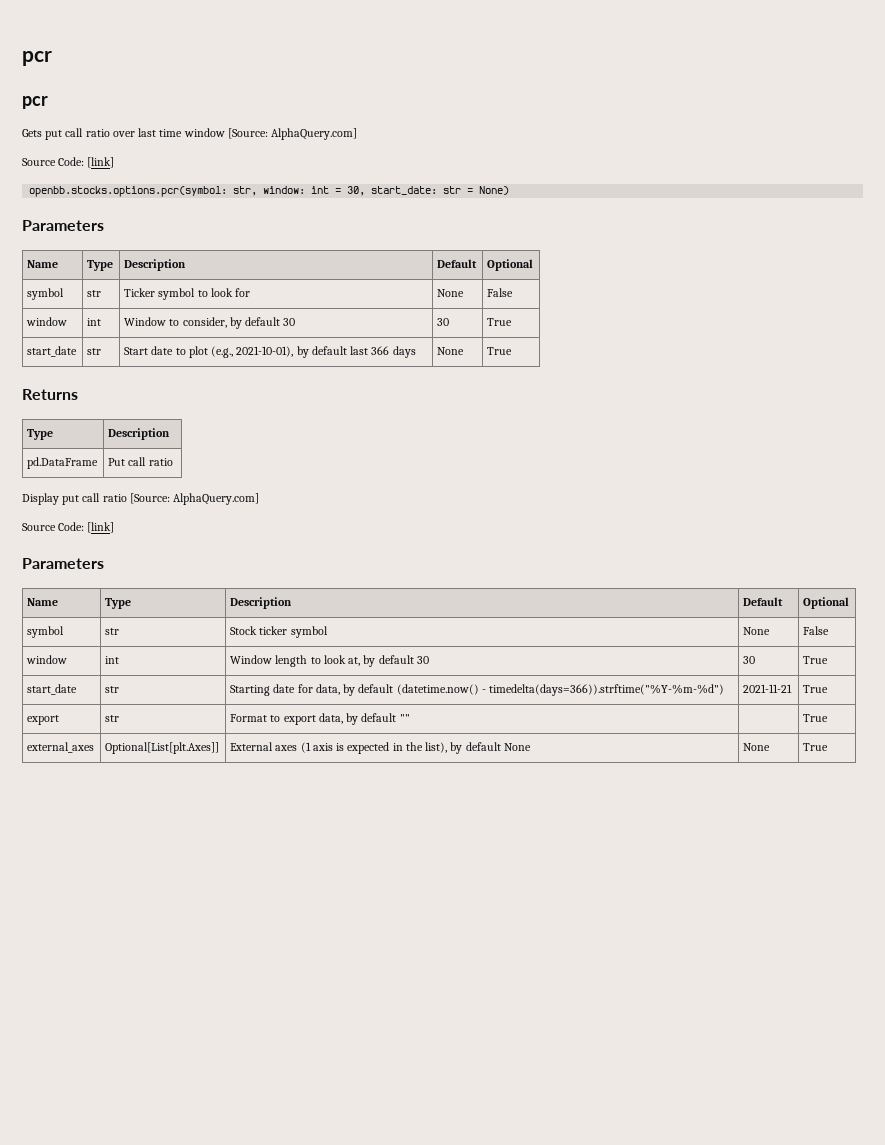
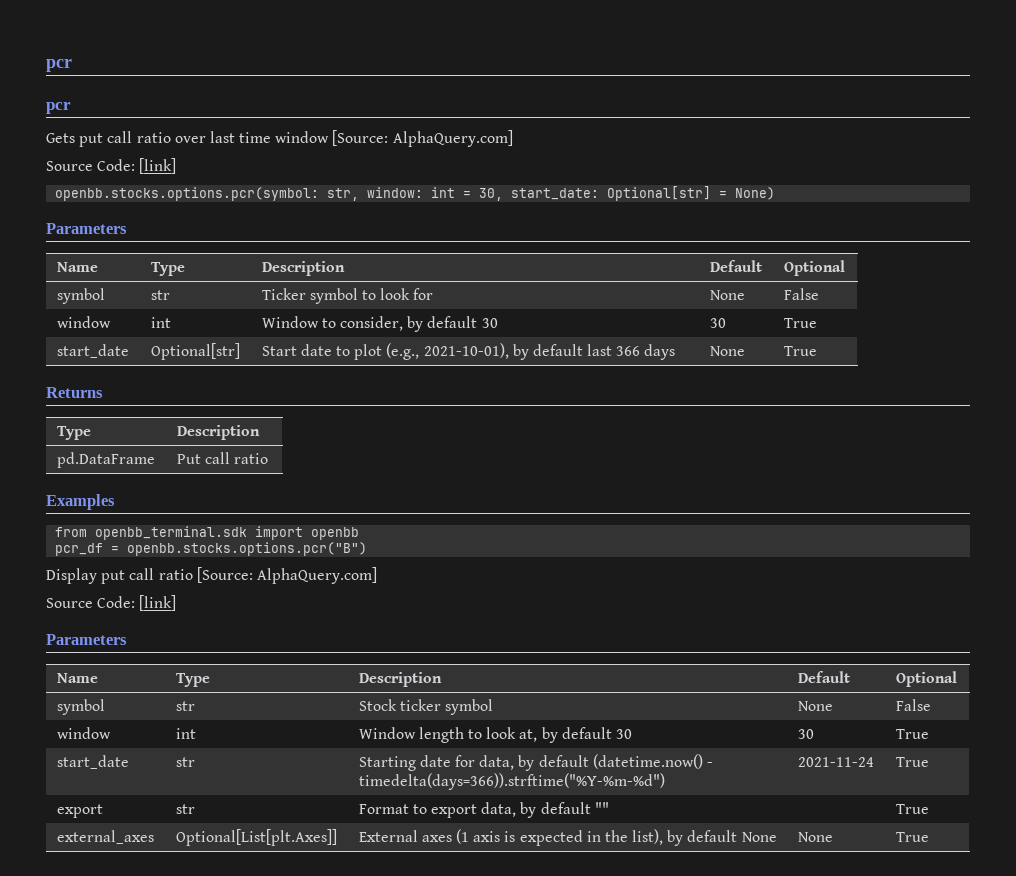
- openbb.stocks.options.pcr(symbol: str, window: int = 30, start_date: str = None)
+ openbb.stocks.options.pcr(symbol: str, window: int = 30, start_date: Optional[str] = None)
- start_date | str | Start date to plot (e.g., 2021-10-01), by default last 366 days | None | True
+ start_date | Optional[str] | Start date to plot (e.g., 2021-10-01), by default last 366 days | None | True
+ Examples
+ from openbb_terminal.sdk import openbb
+ pcr_df = openbb.stocks.options.pcr("B")
- start_date | str | Starting date for data, by default (datetime.now() - timedelta(days=366)).strftime("%Y-%m-%d") | 2021-11-21 | True
+ start_date | str | Starting date for data, by default (datetime.now() - timedelta(days=366)).strftime("%Y-%m-%d") | 2021-11-24 | True

